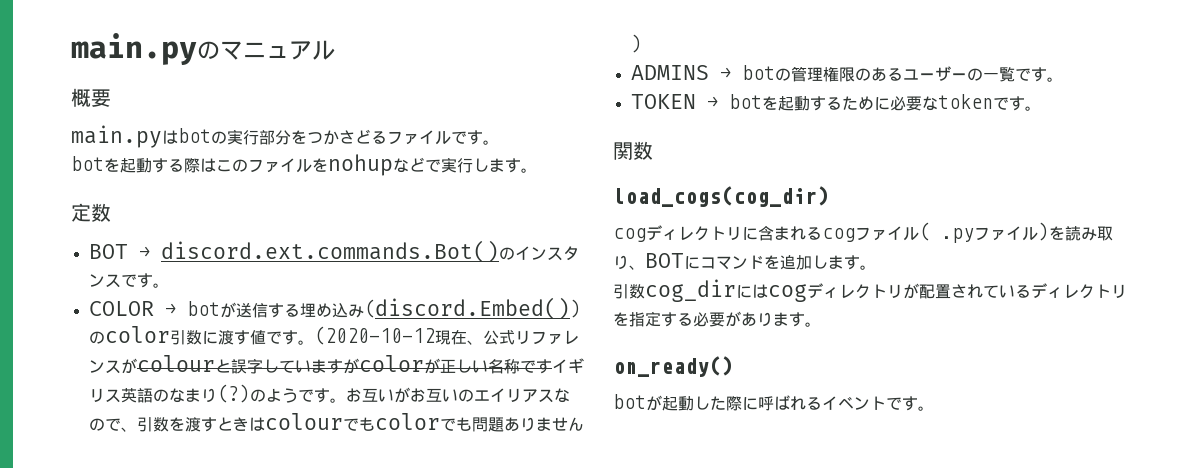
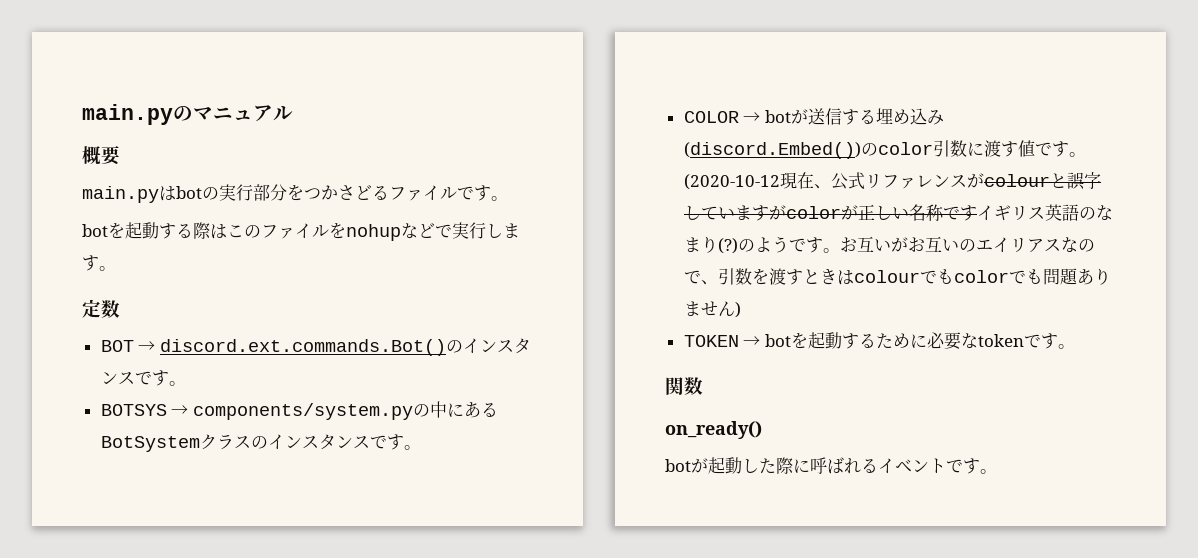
+ BOTSYS → components/system.pyの中にあるBotSystemクラスのインスタンスです。
- ADMINS → botの管理権限のあるユーザーの一覧です。
- load_cogs(cog_dir)
- cogディレクトリに含まれるcogファイル( .pyファイル)を読み取り、BOTにコマンドを追加します。
- 引数cog_dirにはcogディレクトリが配置されているディレクトリを指定する必要があります。

